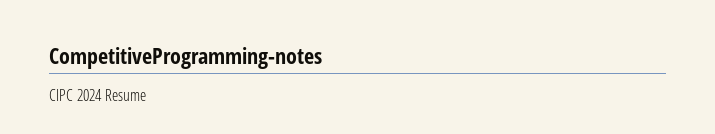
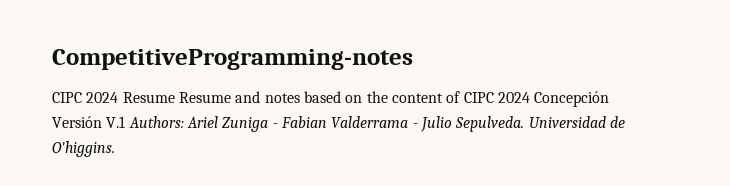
- CIPC 2024 Resume
+ CIPC 2024 Resume Resume and notes based on the content of CIPC 2024 Concepción Versión V.1 Authors: Ariel Zuniga - Fabian Valderrama - Julio Sepulveda. Universidad de O'higgins.

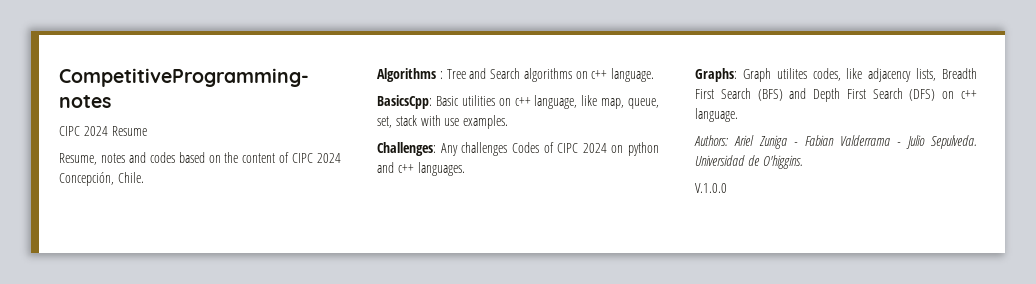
- CIPC 2024 Resume Resume and notes based on the content of CIPC 2024 Concepción Versión V.1 Authors: Ariel Zuniga - Fabian Valderrama - Julio Sepulveda.
+ CIPC 2024 Resume
+ Resume, notes and codes based on the content of CIPC 2024 Concepción, Chile.
+ Algorithms : Tree and Search algorithms on c++ language.
+ BasicsCpp: Basic utilities on c++ language, like map, queue, set, stack with use examples.
+ Challenges: Any challenges Codes of CIPC 2024 on python and c++ languages.
+ Graphs: Graph utilites codes, like adjacency lists, Breadth First Search (BFS) and Depth First Search (DFS) on c++ language.
+ Authors: Ariel Zuniga - Fabian Valderrama - Julio Sepulveda.
+ V.1.0.0

